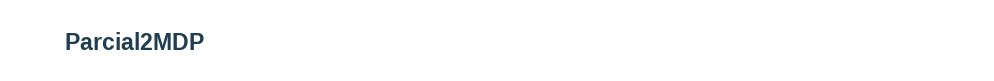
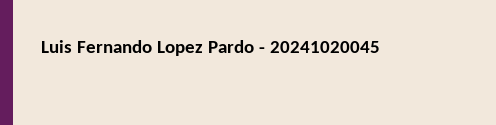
- Parcial2MDP
+ Luis Fernando Lopez Pardo - 20241020045

